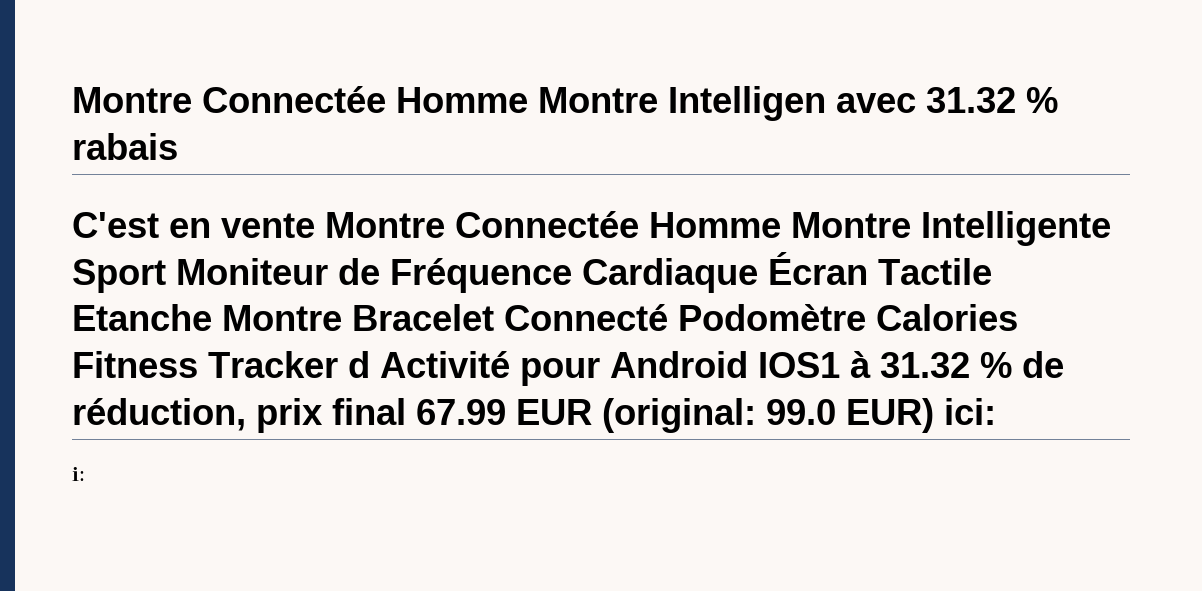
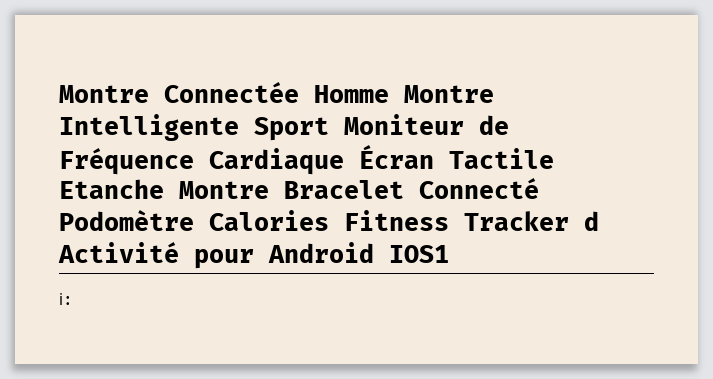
- Montre Connectée Homme Montre Intelligen avec 31.32 % rabais
- C'est en vente Montre Connectée Homme Montre Intelligente Sport Moniteur de Fréquence Cardiaque Écran Tactile Etanche Montre Bracelet Connecté Podomètre Calories Fitness Tracker d Activité pour Android IOS1 à 31.32 % de réduction, prix final 67.99 EUR (original: 99.0 EUR) ici:
+ Montre Connectée Homme Montre Intelligente Sport Moniteur de Fréquence Cardiaque Écran Tactile Etanche Montre Bracelet Connecté Podomètre Calories Fitness Tracker d Activité pour Android IOS1

